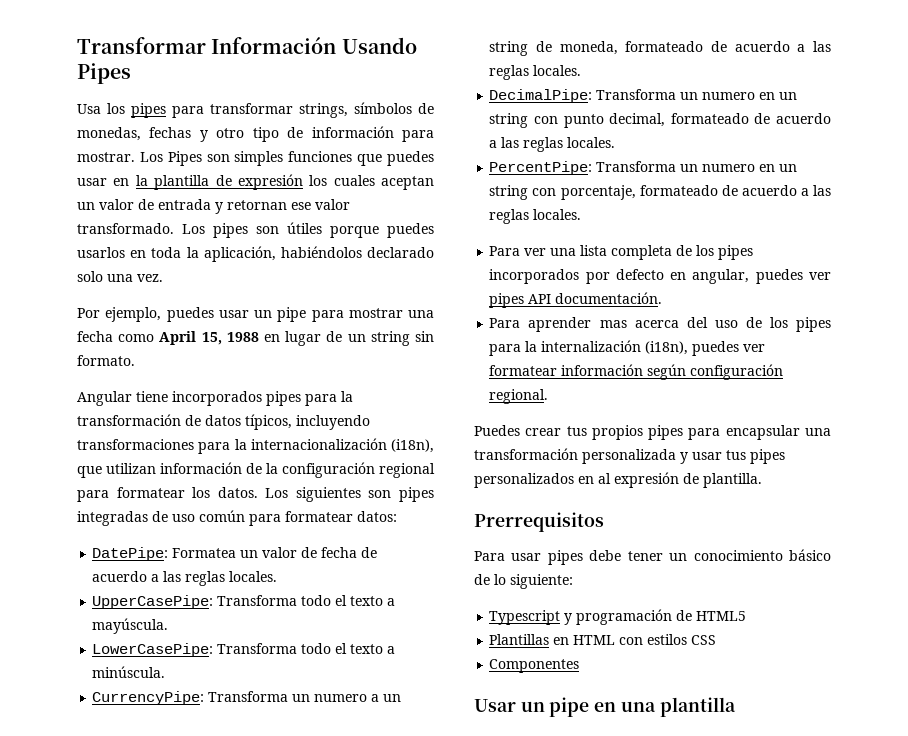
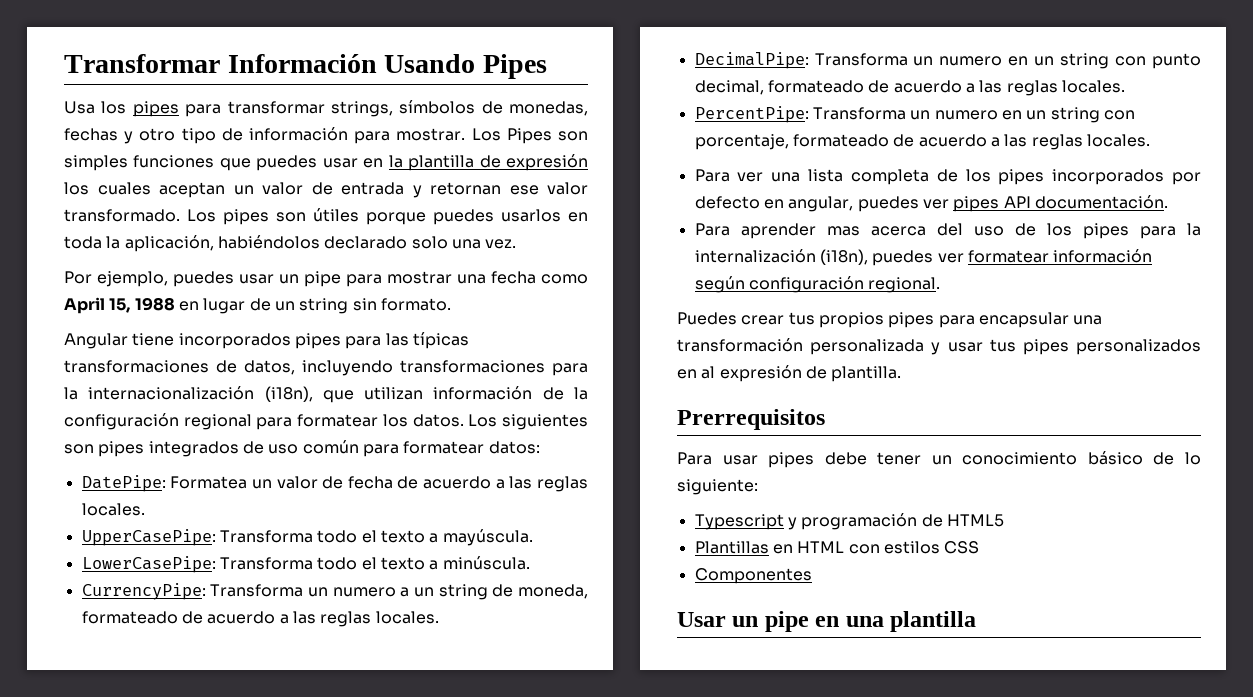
- Angular tiene incorporados pipes para la transformación de datos típicos, incluyendo transformaciones para la internacionalización (i18n), que utilizan información de la configuración regional para formatear los datos.
+ Angular tiene incorporados pipes para las típicas transformaciones de datos, incluyendo transformaciones para la internacionalización (i18n), que utilizan información de la configuración regional para formatear los datos.
- Los siguientes son pipes integradas de uso común para formatear datos:
+ Los siguientes son pipes integrados de uso común para formatear datos:

